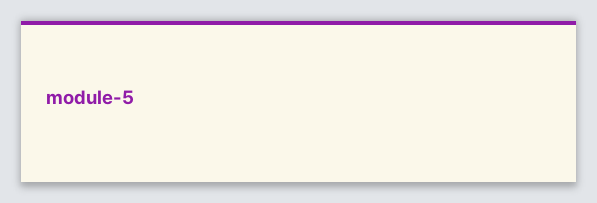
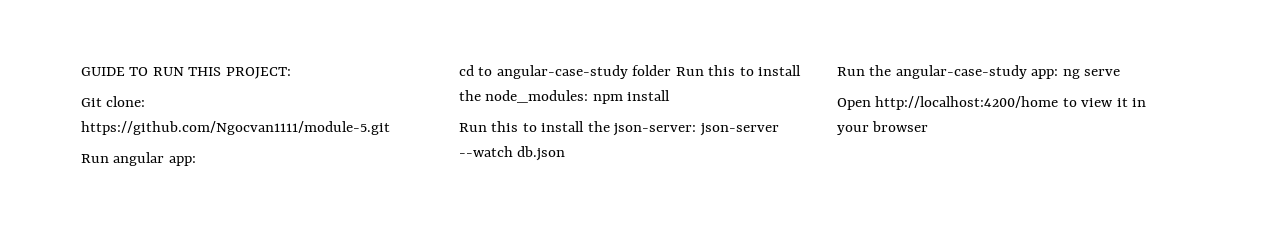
- module-5
+ GUIDE TO RUN THIS PROJECT:
+ Git clone: https://github.com/Ngocvan1111/module-5.git
+ Run angular app:
+ cd to angular-case-study folder Run this to install the node_modules: npm install
+ Run this to install the json-server: json-server --watch db.json
+ Run the angular-case-study app: ng serve
+ Open http://localhost:4200/home to view it in your browser

